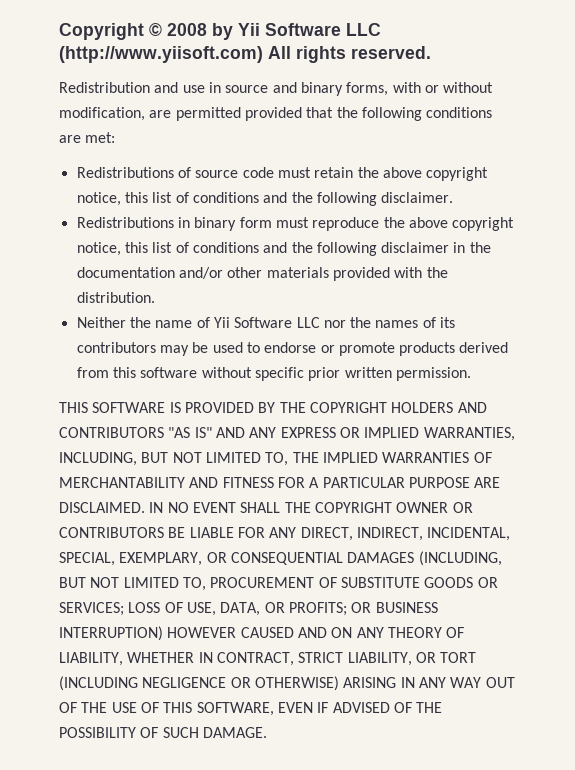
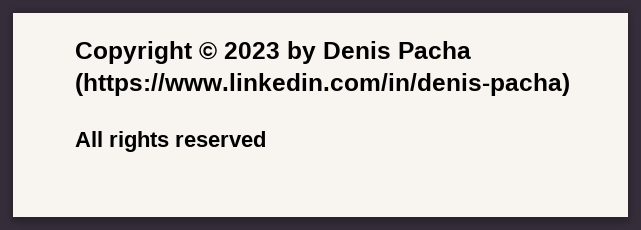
- Copyright © 2008 by Yii Software LLC (http://www.yiisoft.com) All rights reserved.
- Redistribution and use in source and binary forms, with or without modification, are permitted provided that the following conditions are met:
- Redistributions of source code must retain the above copyright notice, this list of conditions and the following disclaimer.
- Redistributions in binary form must reproduce the above copyright notice, this list of conditions and the following disclaimer in the documentation and/or other materials provided with the distribution.
- Neither the name of Yii Software LLC nor the names of its contributors may be used to endorse or promote products derived from this software without specific prior written permission.
- THIS SOFTWARE IS PROVIDED BY THE COPYRIGHT HOLDERS AND CONTRIBUTORS "AS IS" AND ANY EXPRESS OR IMPLIED WARRANTIES, INCLUDING, BUT NOT LIMITED TO, THE IMPLIED WARRANTIES OF MERCHANTABILITY AND FITNESS FOR A PARTICULAR PURPOSE ARE DISCLAIMED. IN NO EVENT SHALL THE COPYRIGHT OWNER OR CONTRIBUTORS BE LIABLE FOR ANY DIRECT, INDIRECT, INCIDENTAL, SPECIAL, EXEMPLARY, OR CONSEQUENTIAL DAMAGES (INCLUDING, BUT NOT LIMITED TO, PROCUREMENT OF SUBSTITUTE GOODS OR SERVICES; LOSS OF USE, DATA, OR PROFITS; OR BUSINESS INTERRUPTION) HOWEVER CAUSED AND ON ANY THEORY OF LIABILITY, WHETHER IN CONTRACT, STRICT LIABILITY, OR TORT (INCLUDING NEGLIGENCE OR OTHERWISE) ARISING IN ANY WAY OUT OF THE USE OF THIS SOFTWARE, EVEN IF ADVISED OF THE POSSIBILITY OF SUCH DAMAGE.
+ Copyright © 2023 by Denis Pacha (https://www.linkedin.com/in/denis-pacha)
+ All rights reserved

